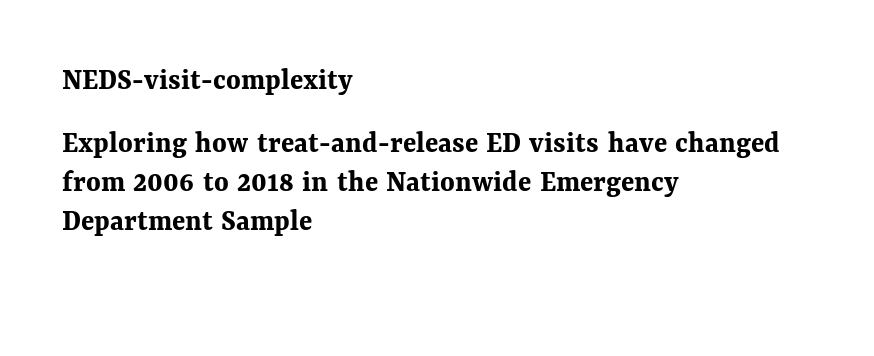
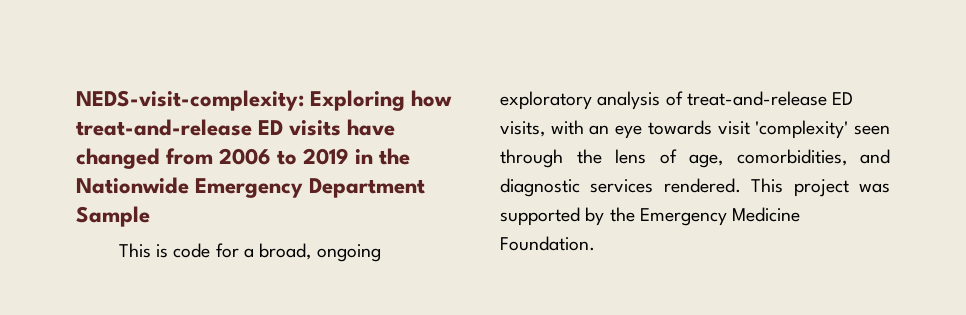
- NEDS-visit-complexity
- Exploring how treat-and-release ED visits have changed from 2006 to 2018 in the Nationwide Emergency Department Sample
+ NEDS-visit-complexity: Exploring how treat-and-release ED visits have changed from 2006 to 2019 in the Nationwide Emergency Department Sample
+ This is code for a broad, ongoing exploratory analysis of treat-and-release ED visits, with an eye towards visit 'complexity' seen through the lens of age, comorbidities, and diagnostic services rendered. This project was supported by the Emergency Medicine Foundation.

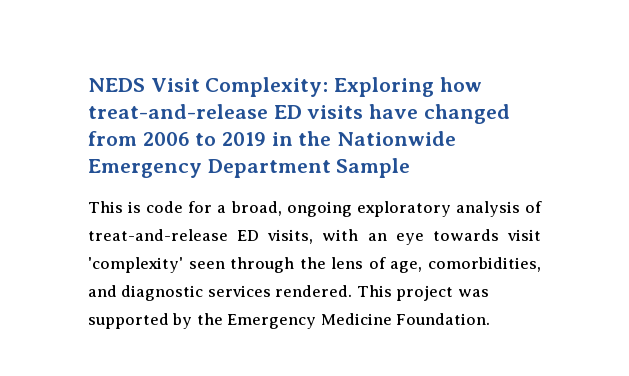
- NEDS-visit-complexity: Exploring how treat-and-release ED visits have changed from 2006 to 2019 in the Nationwide Emergency Department Sample
+ NEDS Visit Complexity: Exploring how treat-and-release ED visits have changed from 2006 to 2019 in the Nationwide Emergency Department Sample

